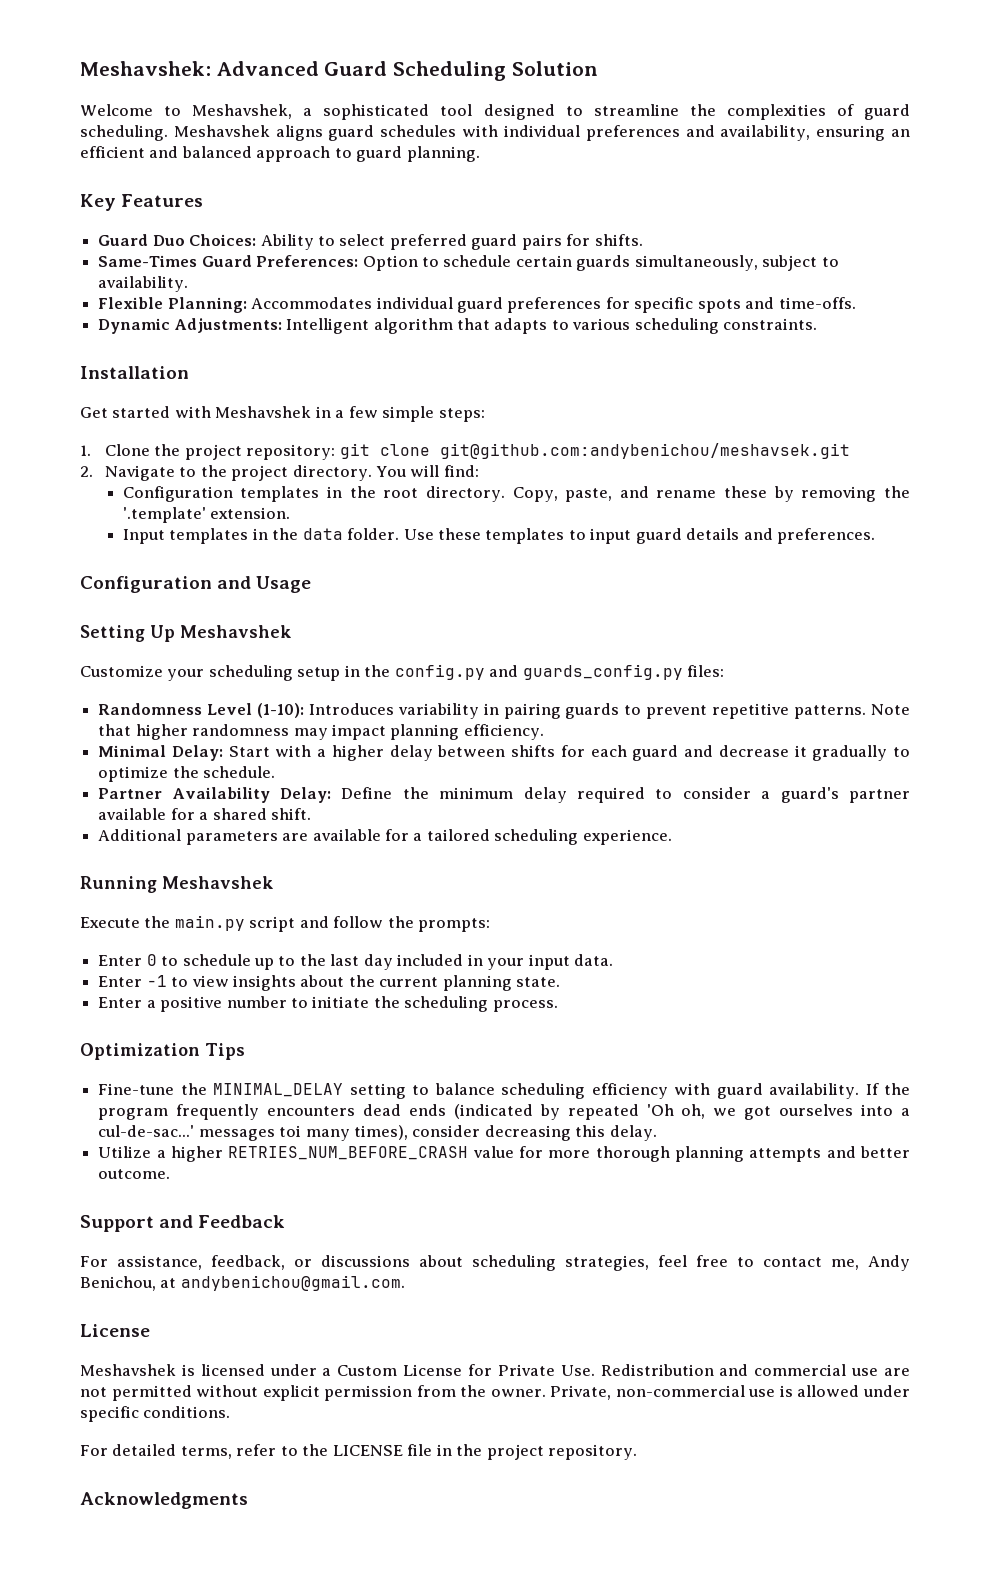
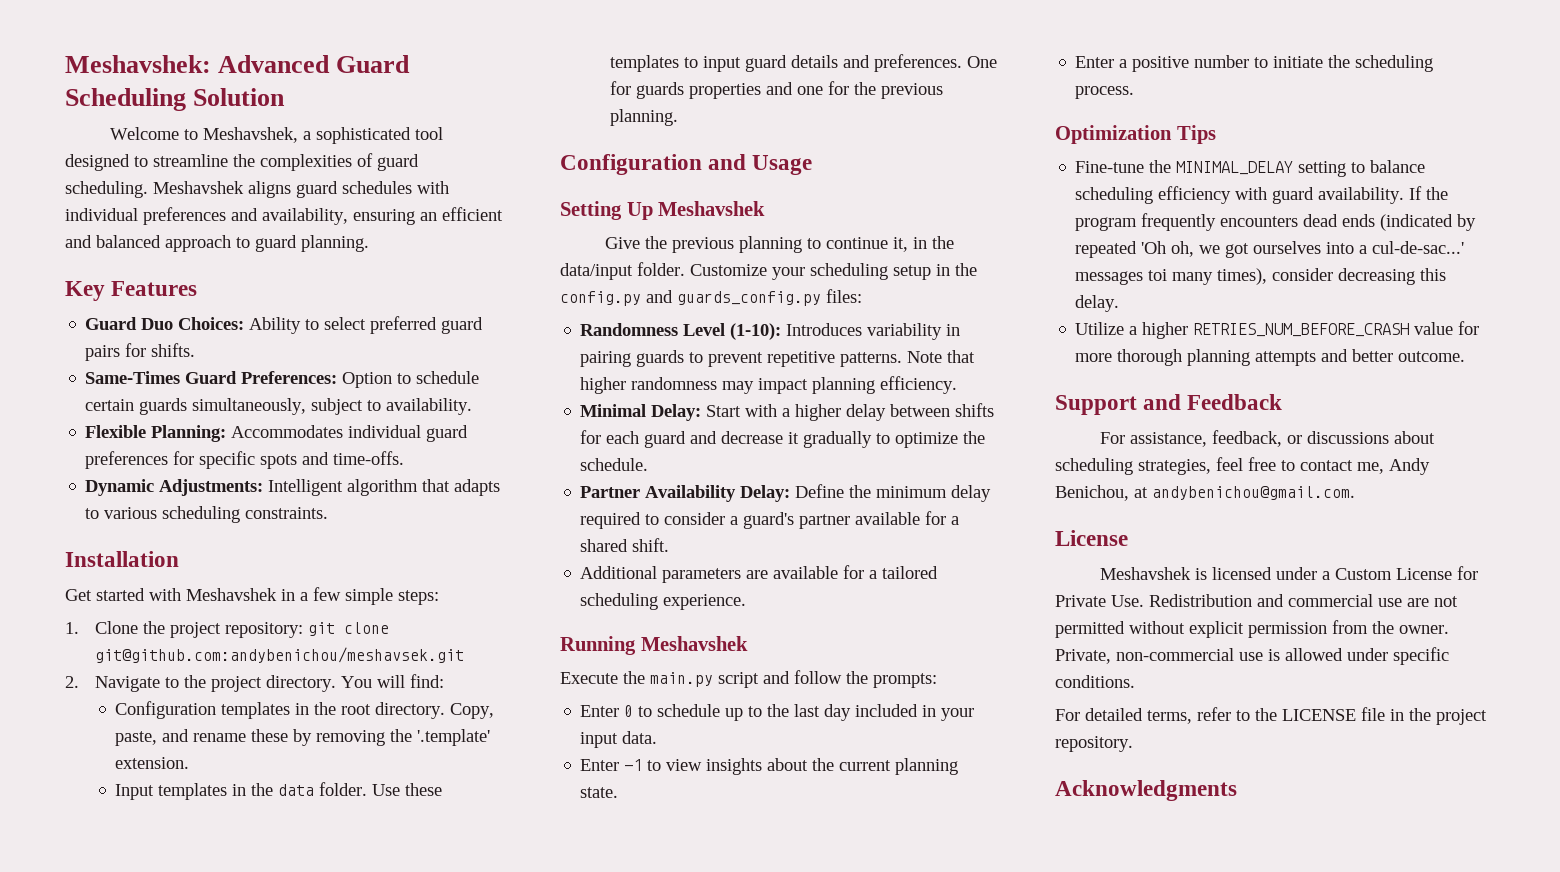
+ One for guards properties and one for the previous planning.
+ Give the previous planning to continue it, in the data/input folder.

